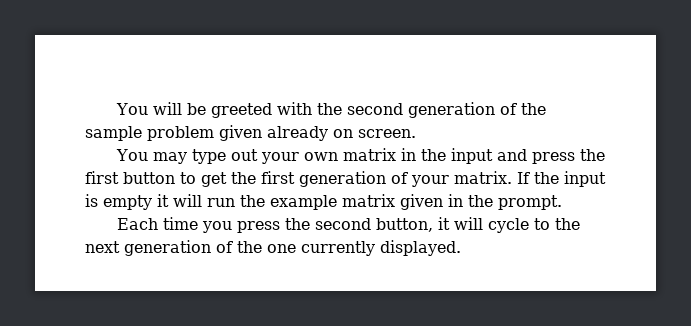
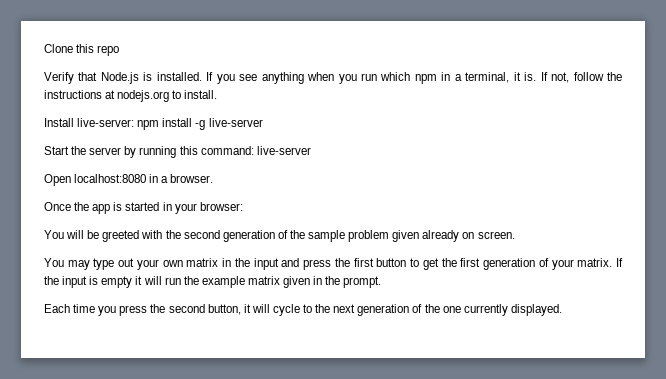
+ Clone this repo
+ Verify that Node.js is installed. If you see anything when you run which npm in a terminal, it is. If not, follow the instructions at nodejs.org to install.
+ Install live-server: npm install -g live-server
+ Start the server by running this command: live-server
+ Open localhost:8080 in a browser.
+ Once the app is started in your browser:

